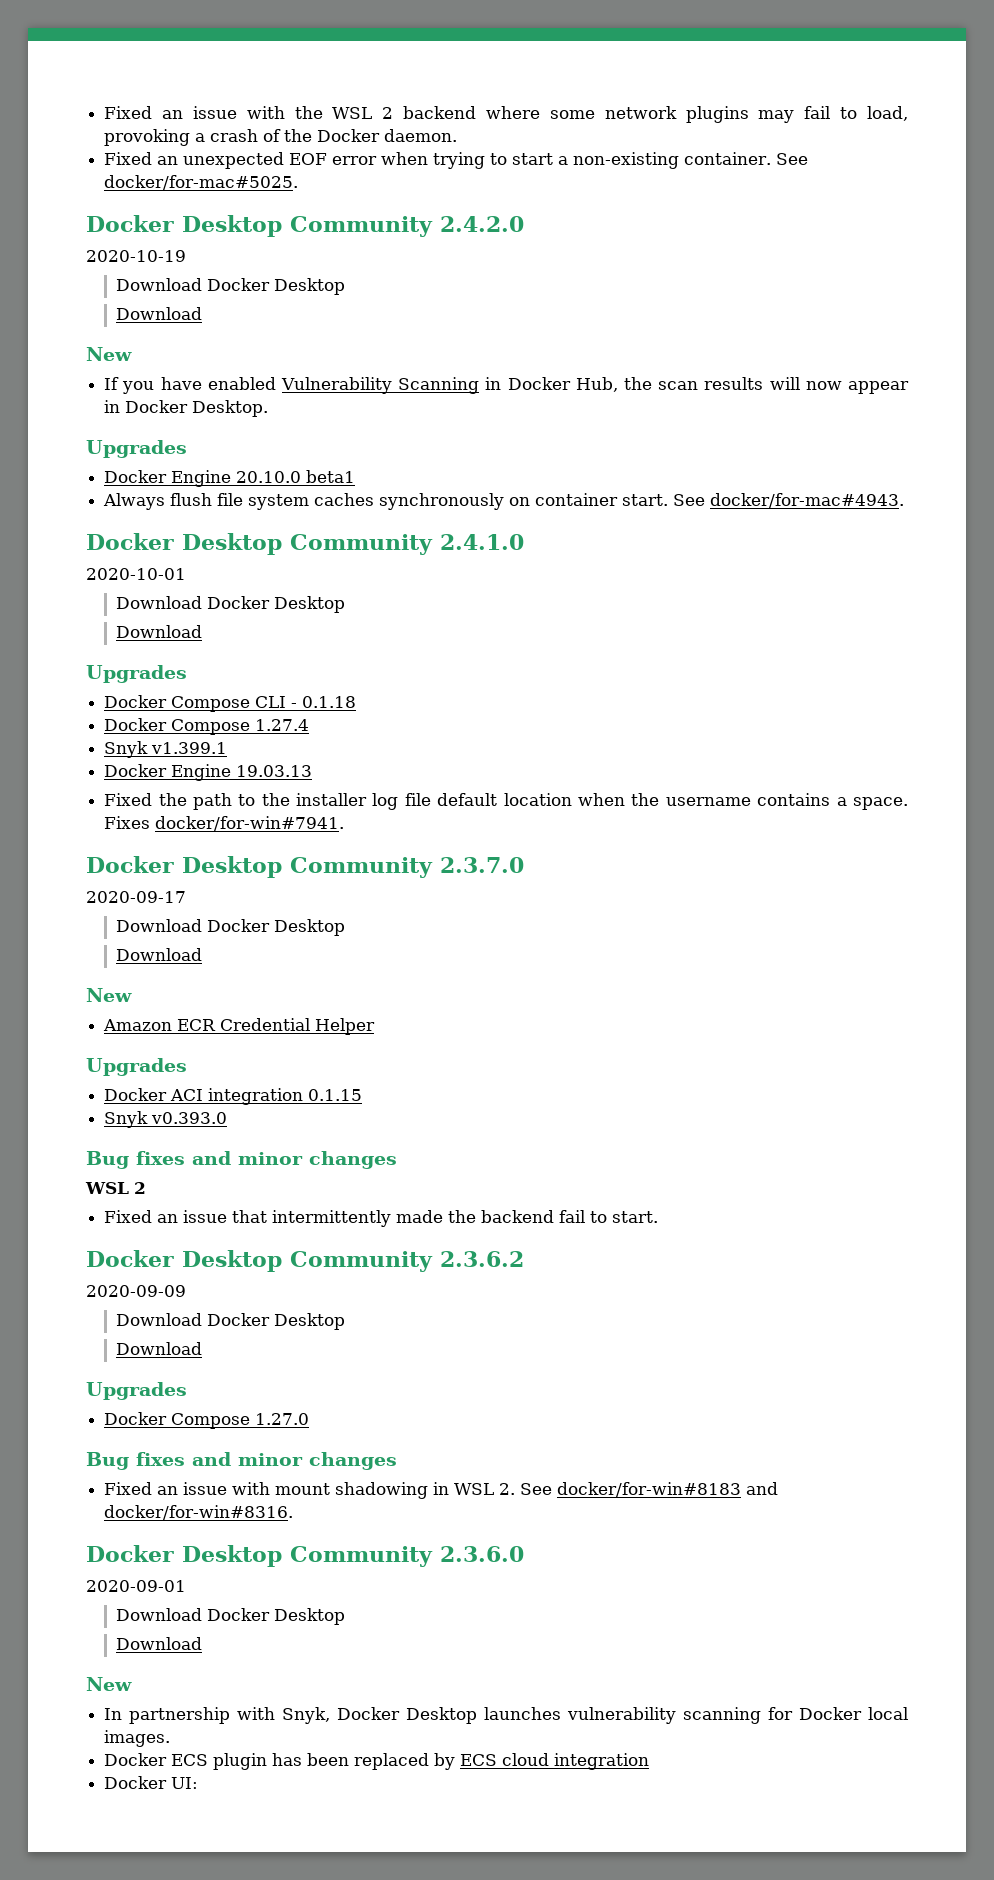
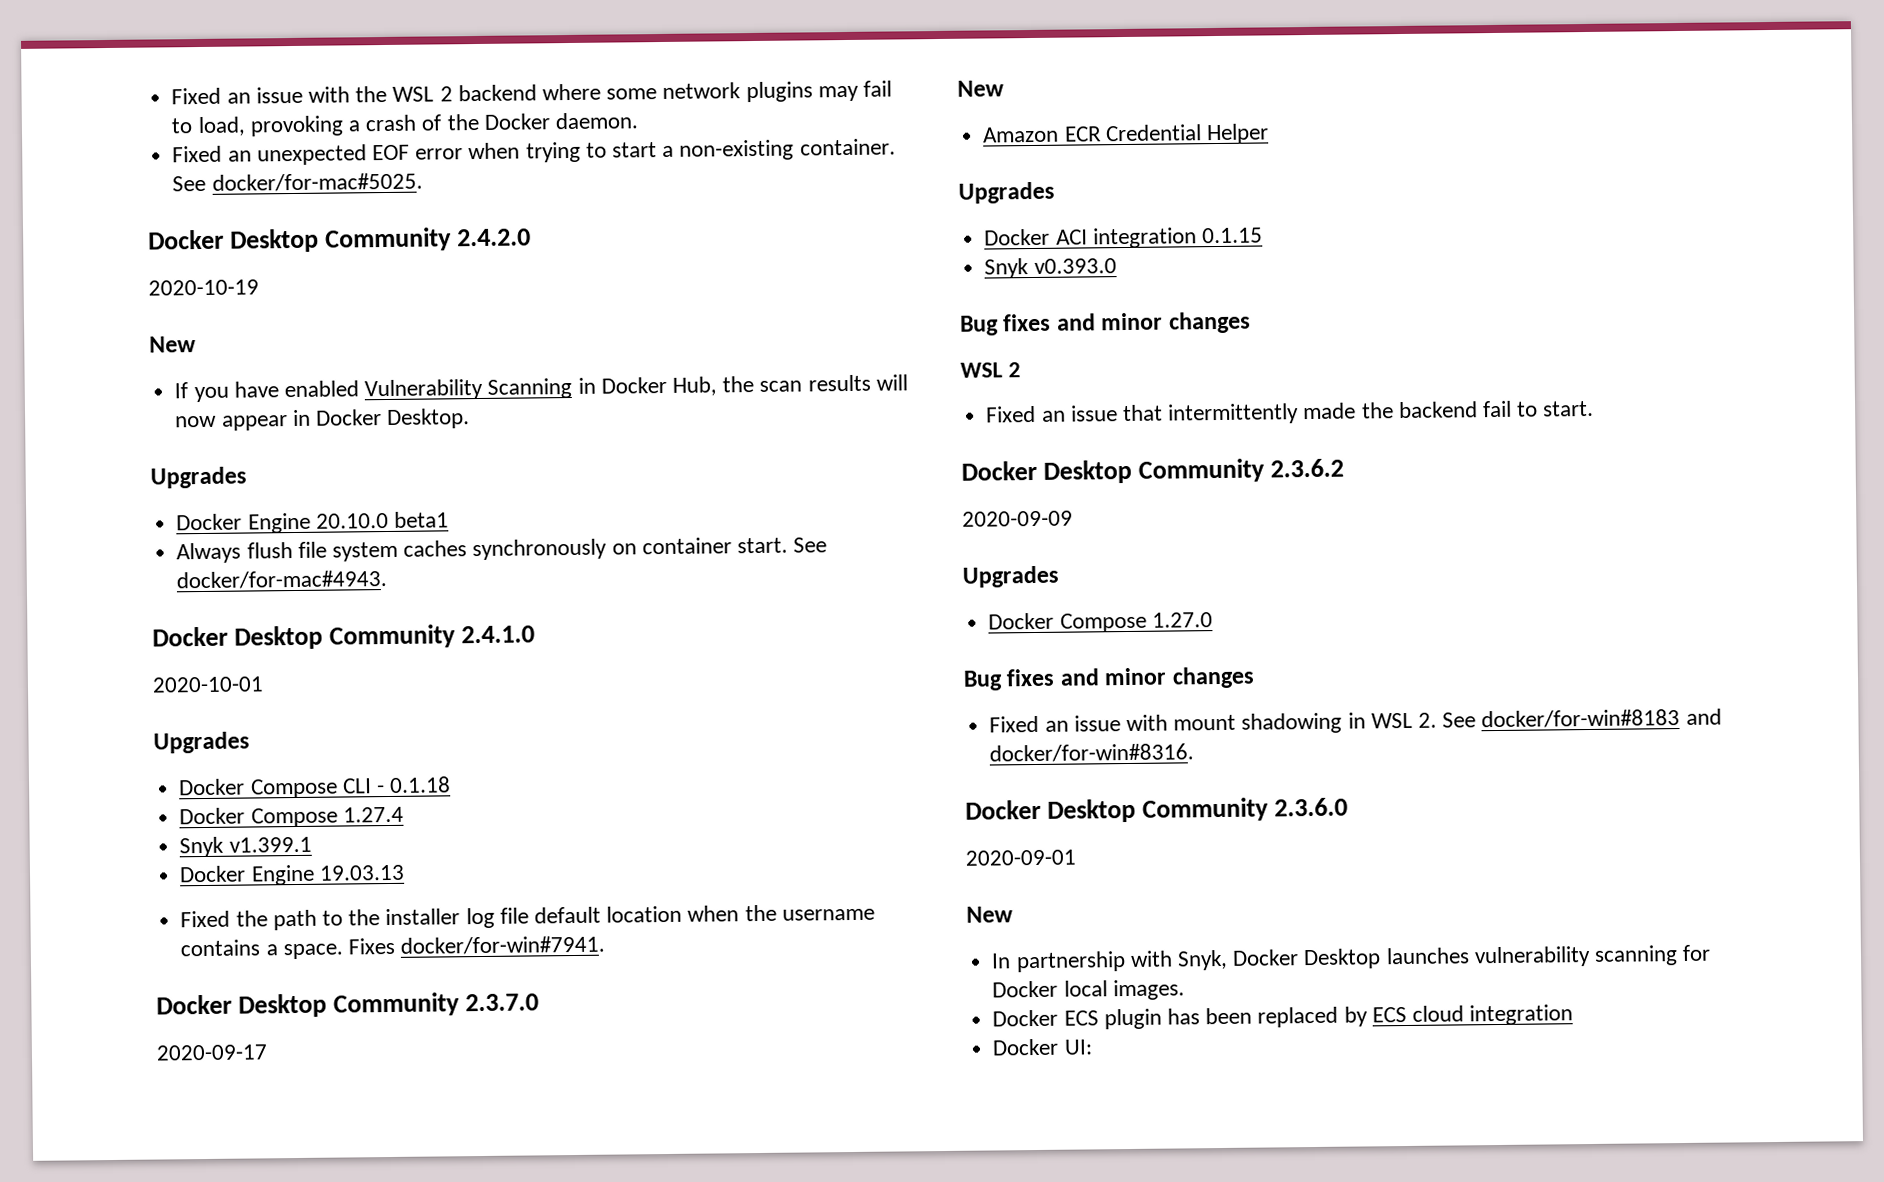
  2020-10-19
- Download Docker Desktop
- Download
  2020-10-01
- Download Docker Desktop
- Download
  2020-09-17
- Download Docker Desktop
- Download
  2020-09-09
- Download Docker Desktop
- Download
  2020-09-01
- Download Docker Desktop
- Download

